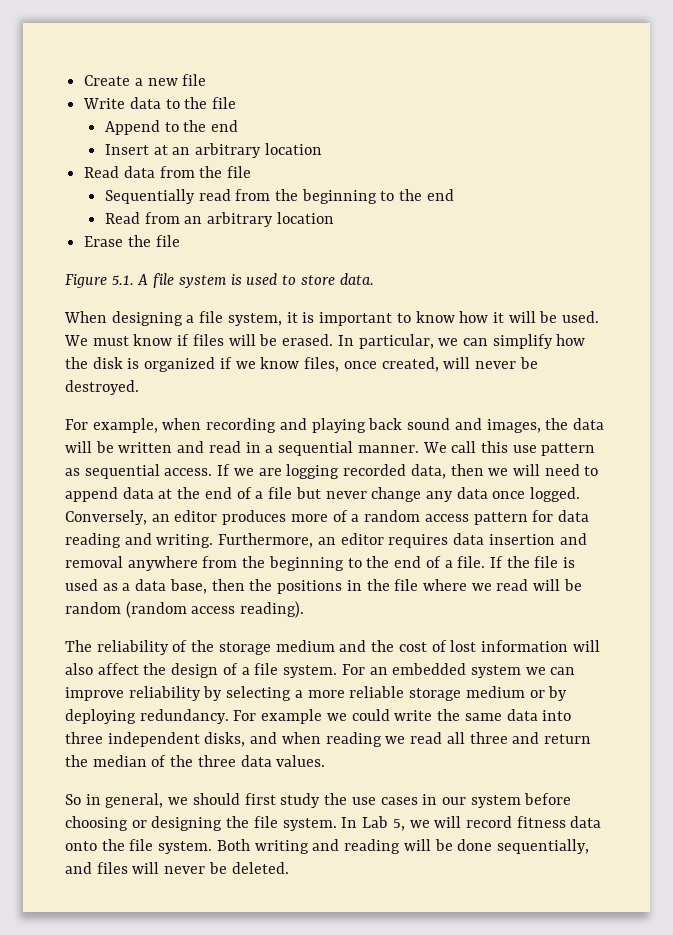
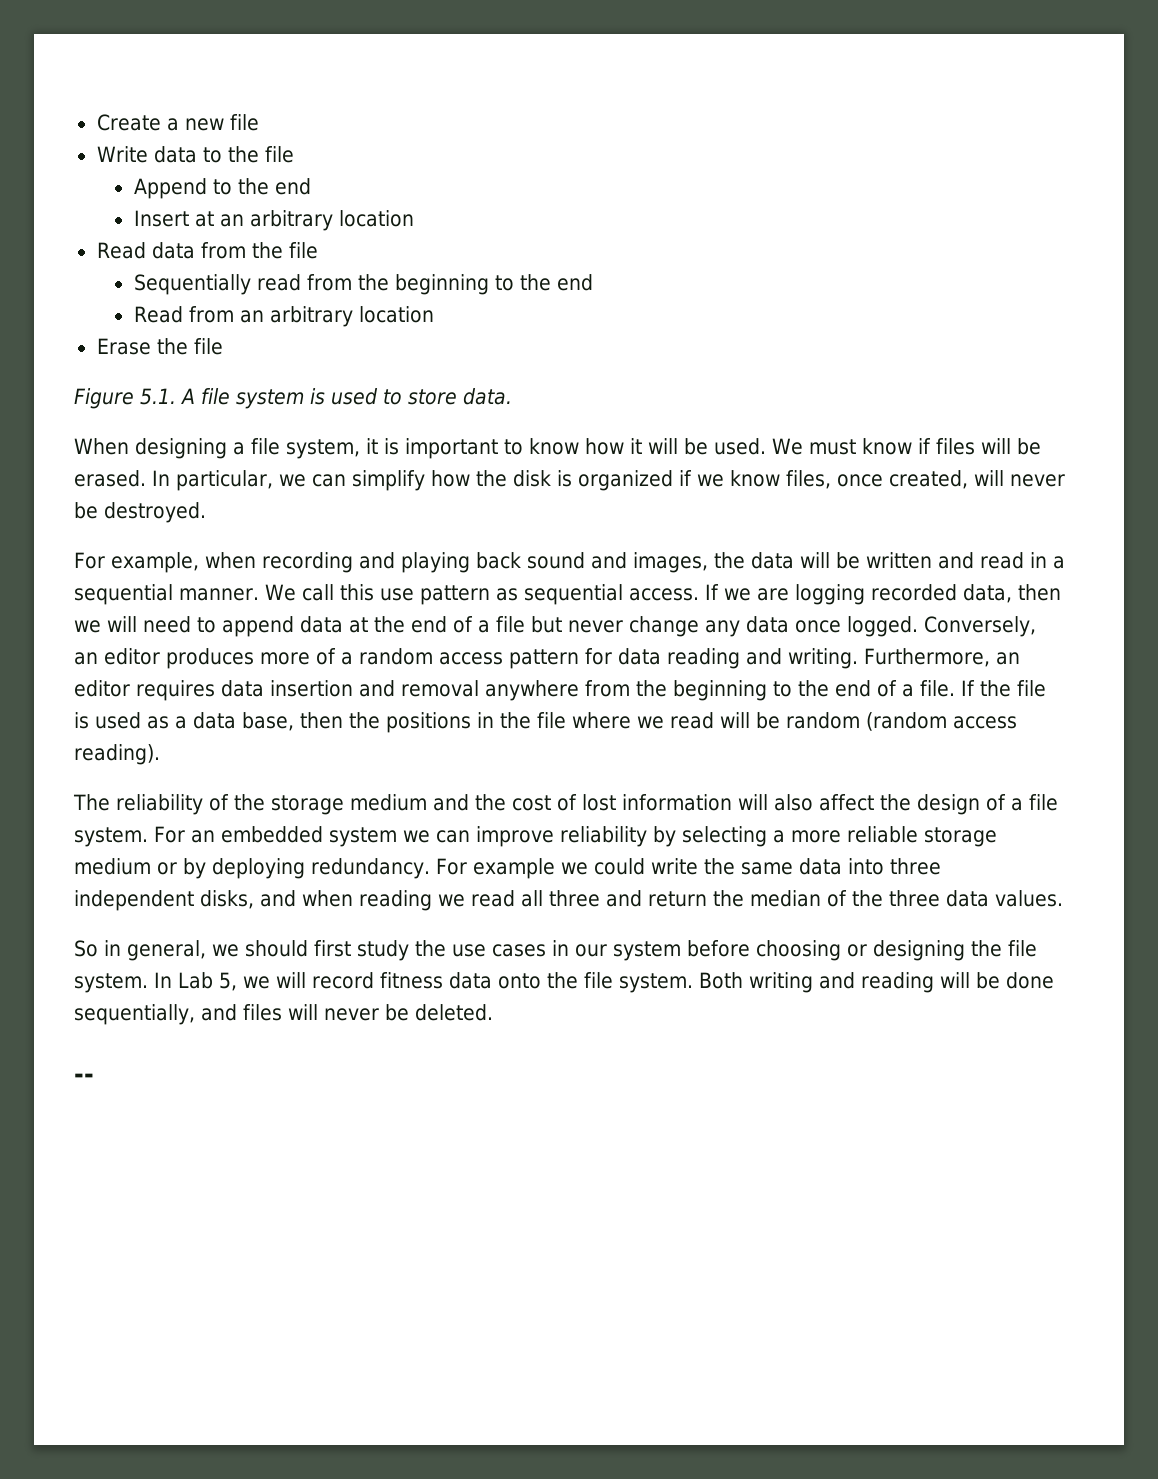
+ --

